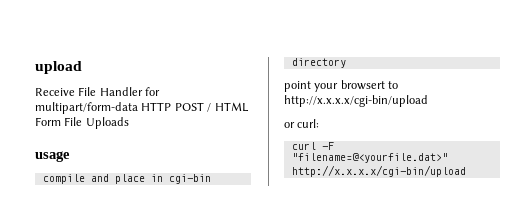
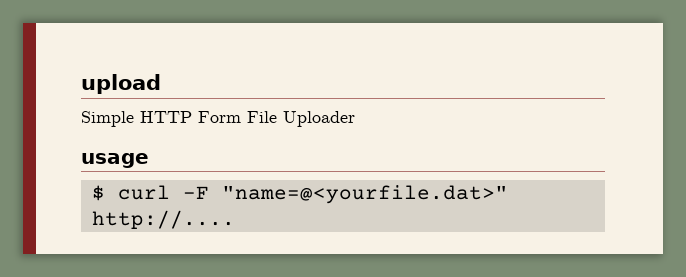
- Receive File Handler for multipart/form-data HTTP POST / HTML Form File Uploads
+ Simple HTTP Form File Uploader
- compile and place in cgi-bin directory
- point your browsert to http://x.x.x.x/cgi-bin/upload
- or curl:
- curl -F "filename=@<yourfile.dat>" http://x.x.x.x/cgi-bin/upload
+ $ curl -F "name=@<yourfile.dat>" http://....

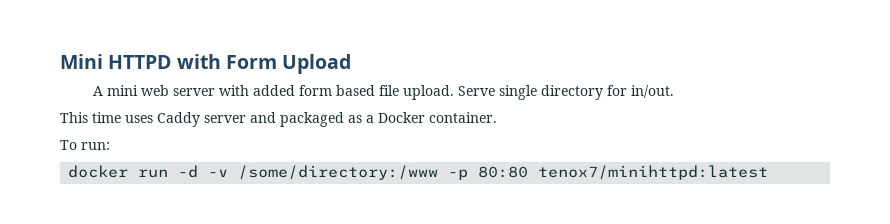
- upload
- Simple HTTP Form File Uploader
- usage
- $ curl -F "name=@<yourfile.dat>" http://....
+ Mini HTTPD with Form Upload
+ A mini web server with added form based file upload. Serve single directory for in/out.
+ This time uses Caddy server and packaged as a Docker container.
+ To run:
+ docker run -d -v /some/directory:/www -p 80:80 tenox7/minihttpd:latest

